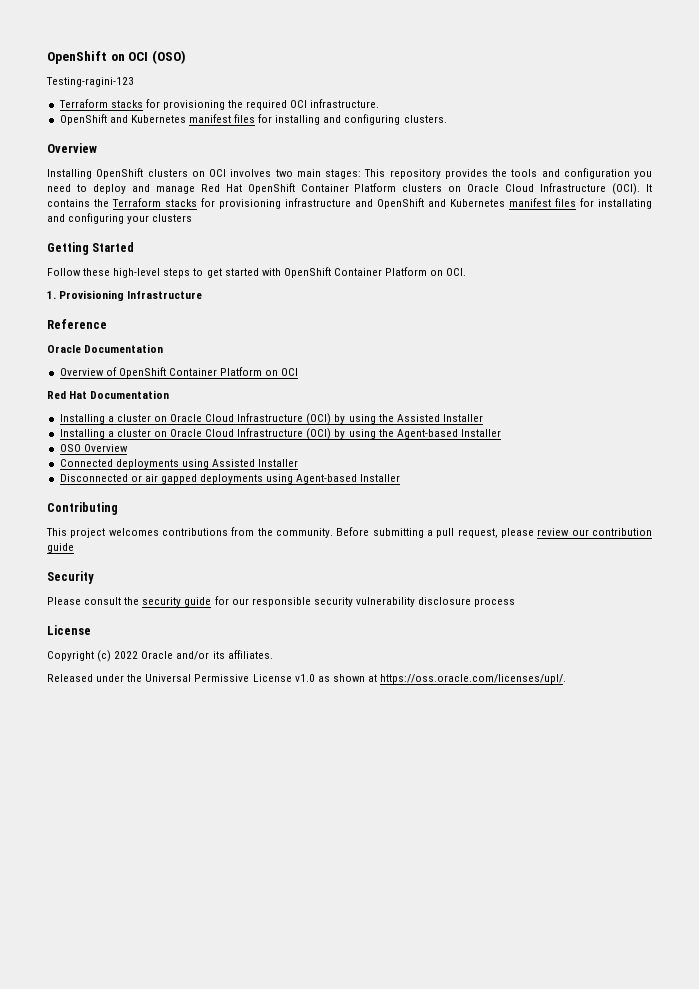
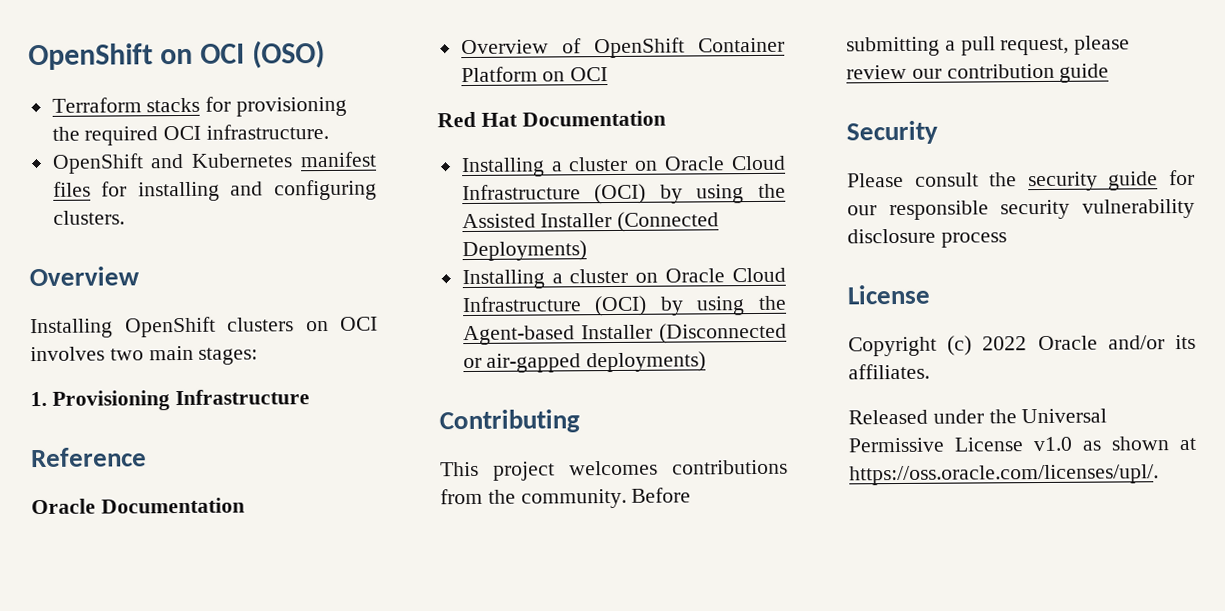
- Testing-ragini-123
- Installing OpenShift clusters on OCI involves two main stages: This repository provides the tools and configuration you need to deploy and manage Red Hat OpenShift Container Platform clusters on Oracle Cloud Infrastructure (OCI). It contains the Terraform stacks for provisioning infrastructure and OpenShift and Kubernetes manifest files for installating and configuring your clusters
- Getting Started
- Follow these high-level steps to get started with OpenShift Container Platform on OCI.
+ Installing OpenShift clusters on OCI involves two main stages:
- Installing a cluster on Oracle Cloud Infrastructure (OCI) by using the Assisted Installer
+ Installing a cluster on Oracle Cloud Infrastructure (OCI) by using the Assisted Installer (Connected Deployments)
- Installing a cluster on Oracle Cloud Infrastructure (OCI) by using the Agent-based Installer
- OSO Overview
- Connected deployments using Assisted Installer
- Disconnected or air gapped deployments using Agent-based Installer
+ Installing a cluster on Oracle Cloud Infrastructure (OCI) by using the Agent-based Installer (Disconnected or air-gapped deployments)

